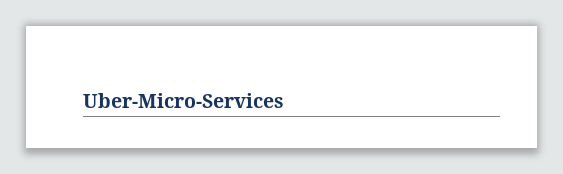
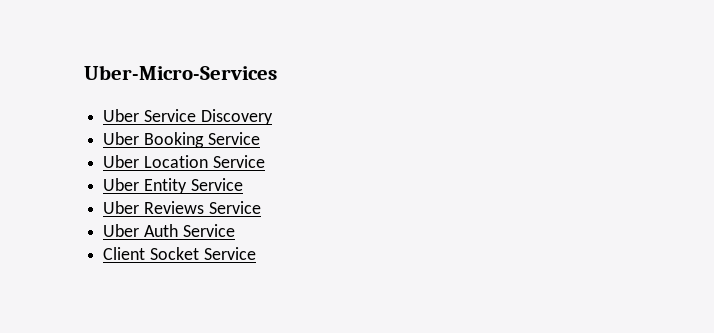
+ Uber Service Discovery
+ Uber Booking Service
+ Uber Location Service
+ Uber Entity Service
+ Uber Reviews Service
+ Uber Auth Service
+ Client Socket Service

